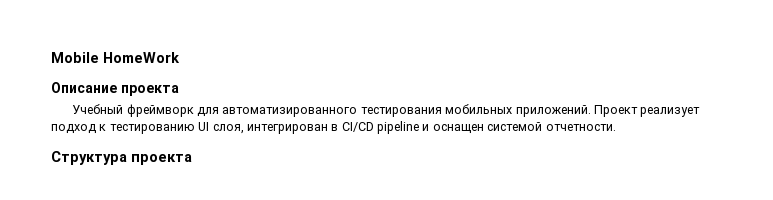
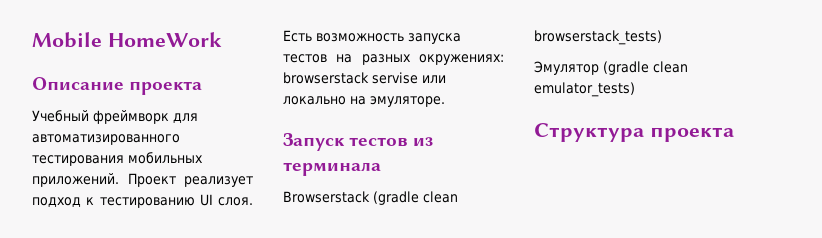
- Проект реализует подход к тестированию UI слоя, интегрирован в CI/CD pipeline и оснащен системой отчетности.
+ Проект реализует подход к тестированию UI слоя. Есть возможность запуска тестов на разных окружениях: browserstack servise или локально на эмуляторе.
+ Запуск тестов из терминала
+ Browserstack (gradle clean browserstack_tests)
+ Эмулятор (gradle clean emulator_tests)

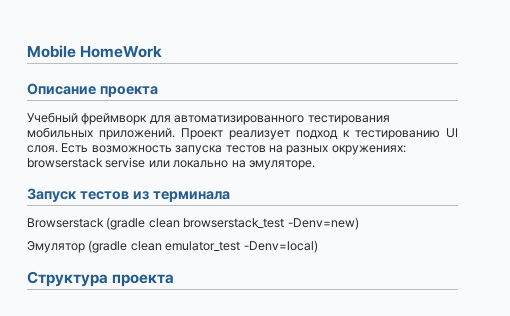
- Browserstack (gradle clean browserstack_tests)
+ Browserstack (gradle clean browserstack_test -Denv=new)
- Эмулятор (gradle clean emulator_tests)
+ Эмулятор (gradle clean emulator_test -Denv=local)

